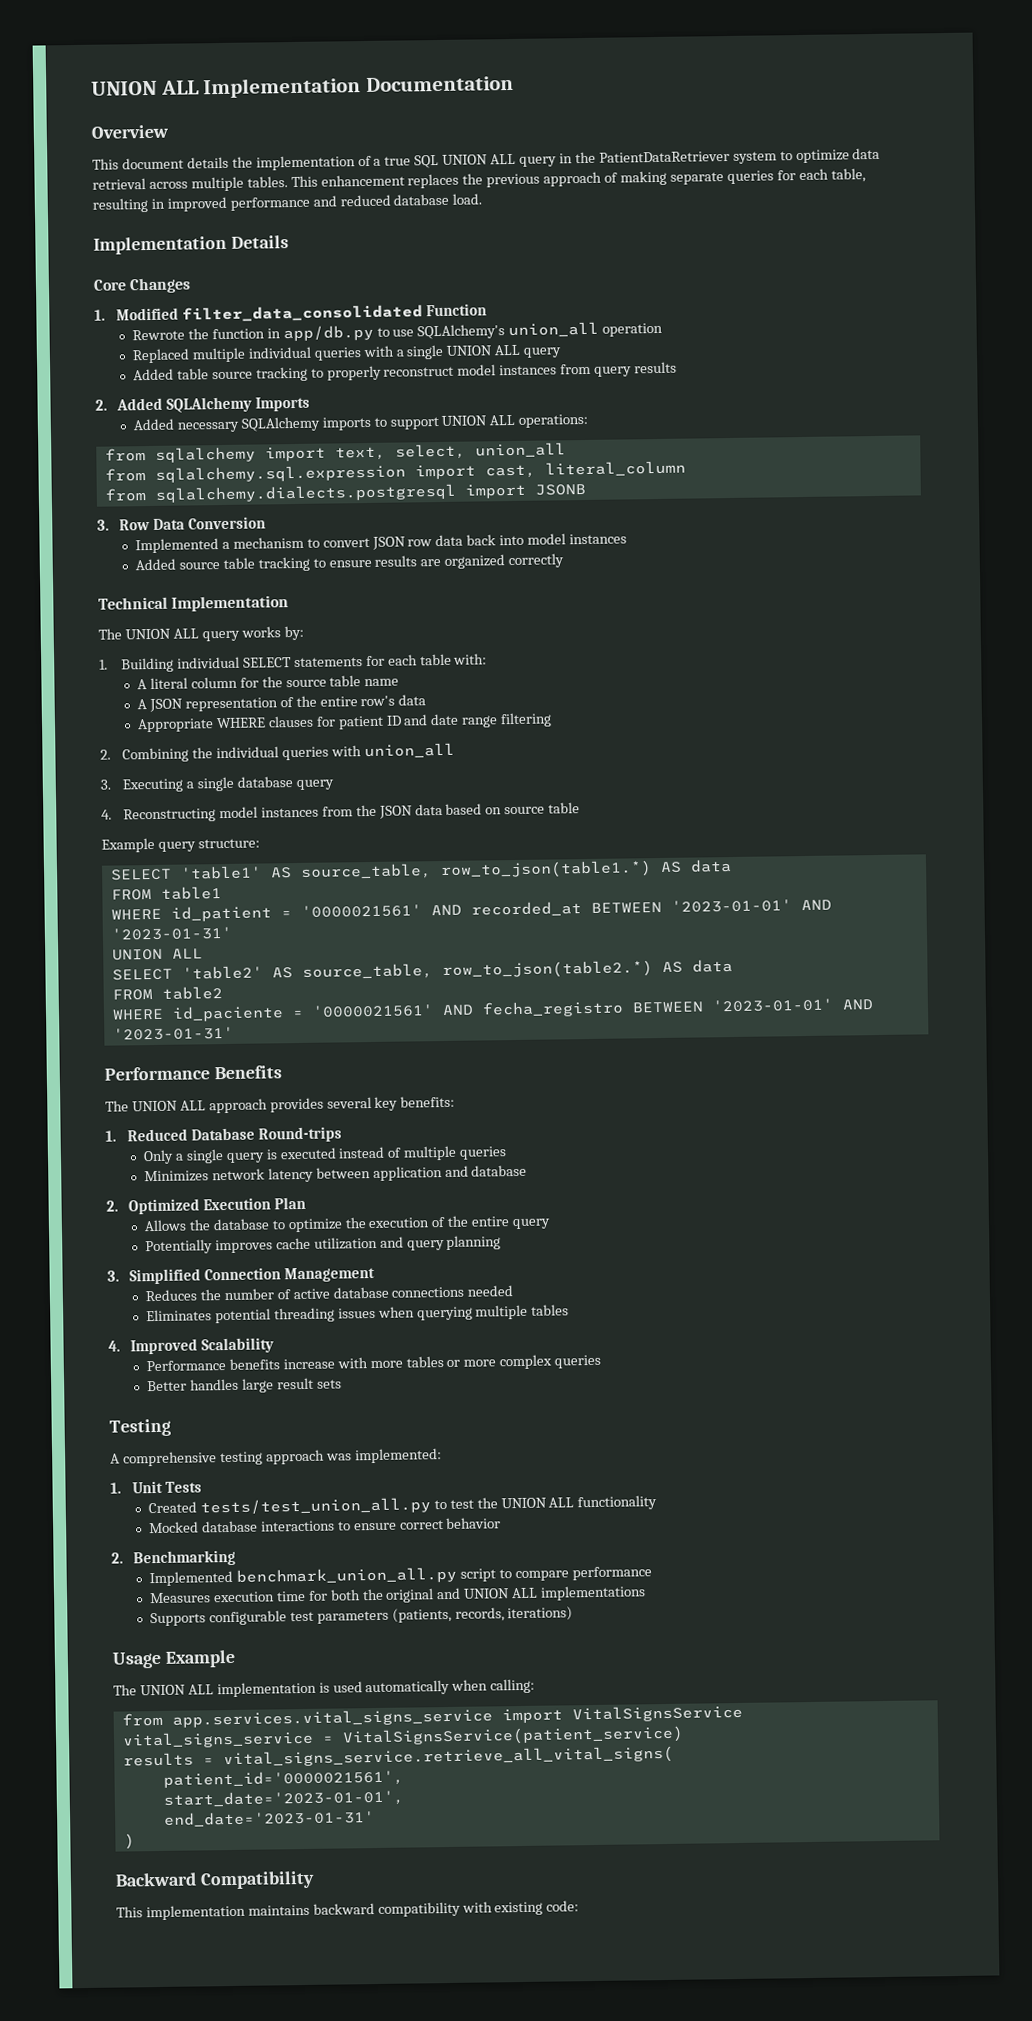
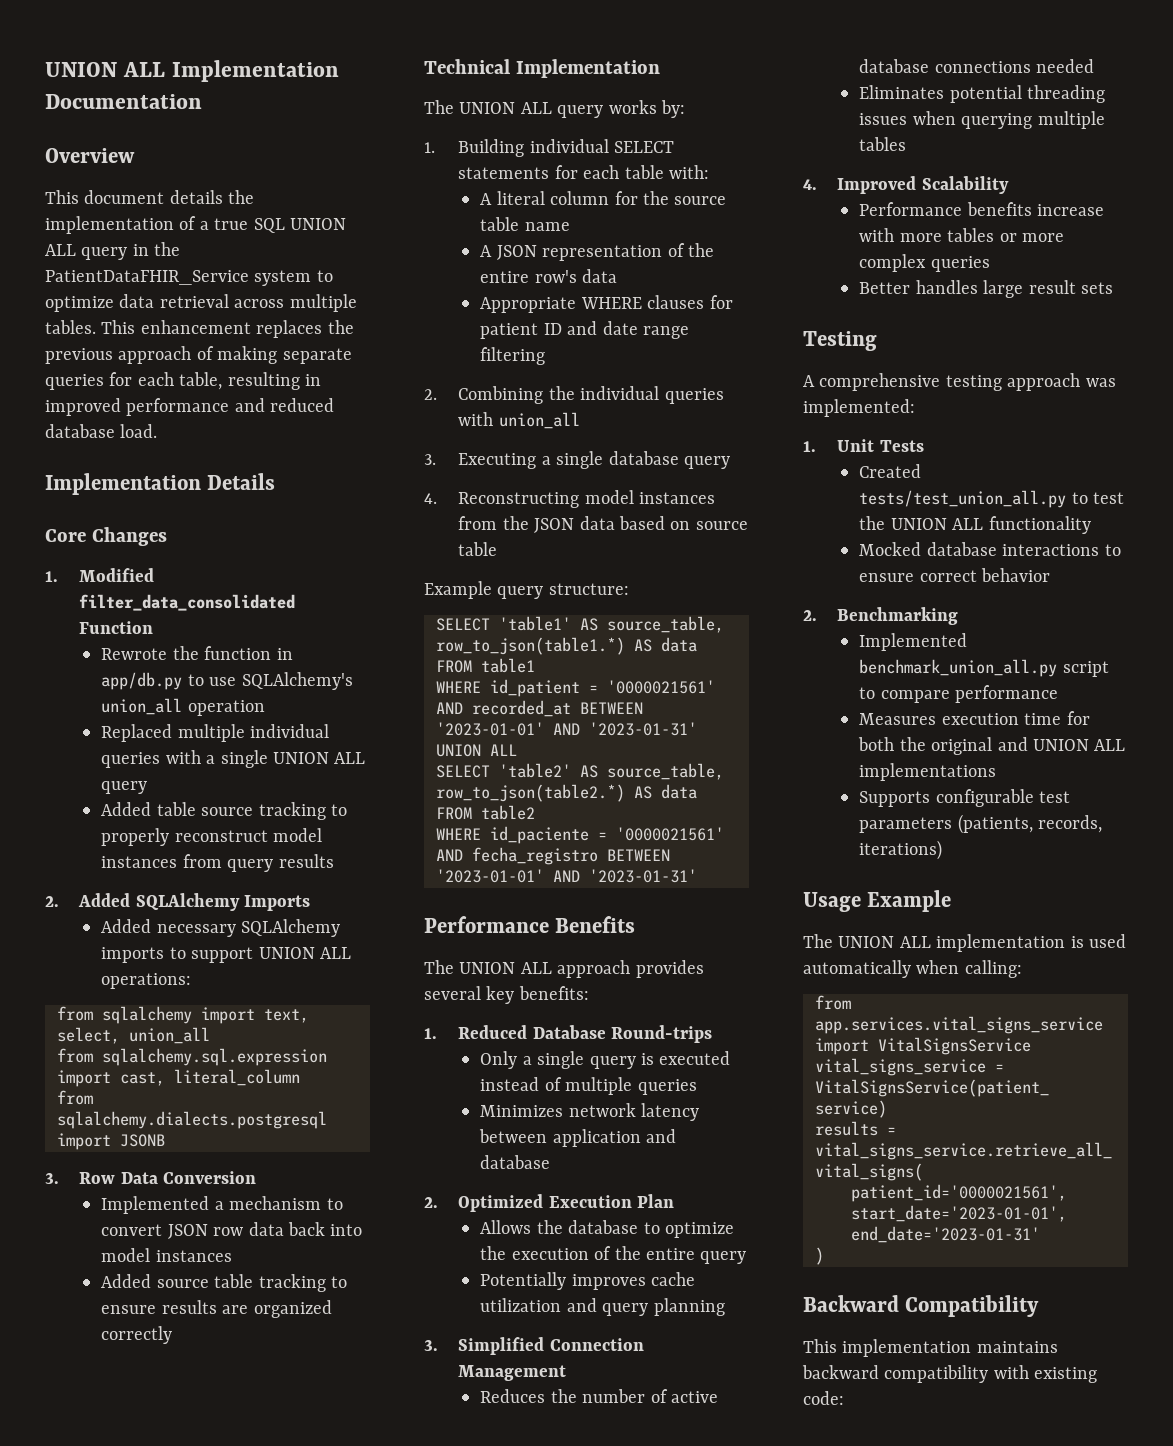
- This document details the implementation of a true SQL UNION ALL query in the PatientDataRetriever system to optimize data retrieval across multiple tables.
+ This document details the implementation of a true SQL UNION ALL query in the PatientDataFHIR_Service system to optimize data retrieval across multiple tables.

